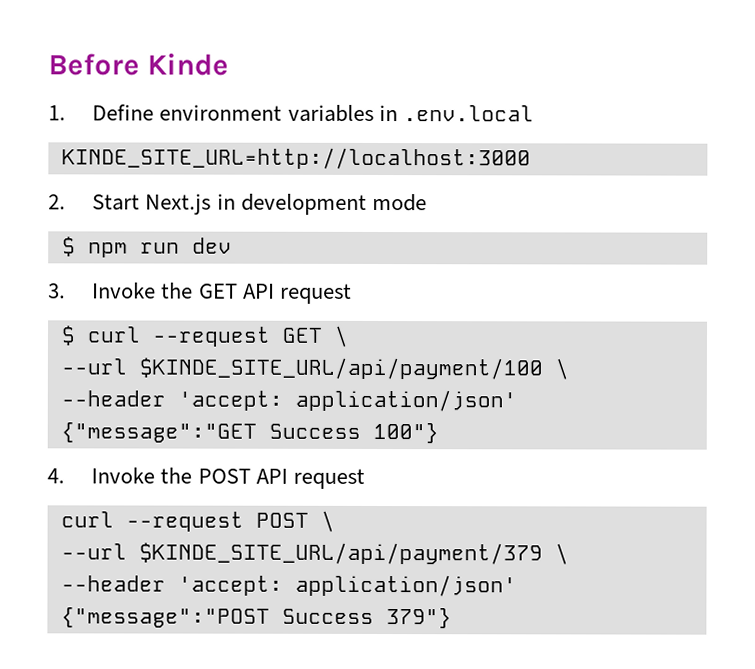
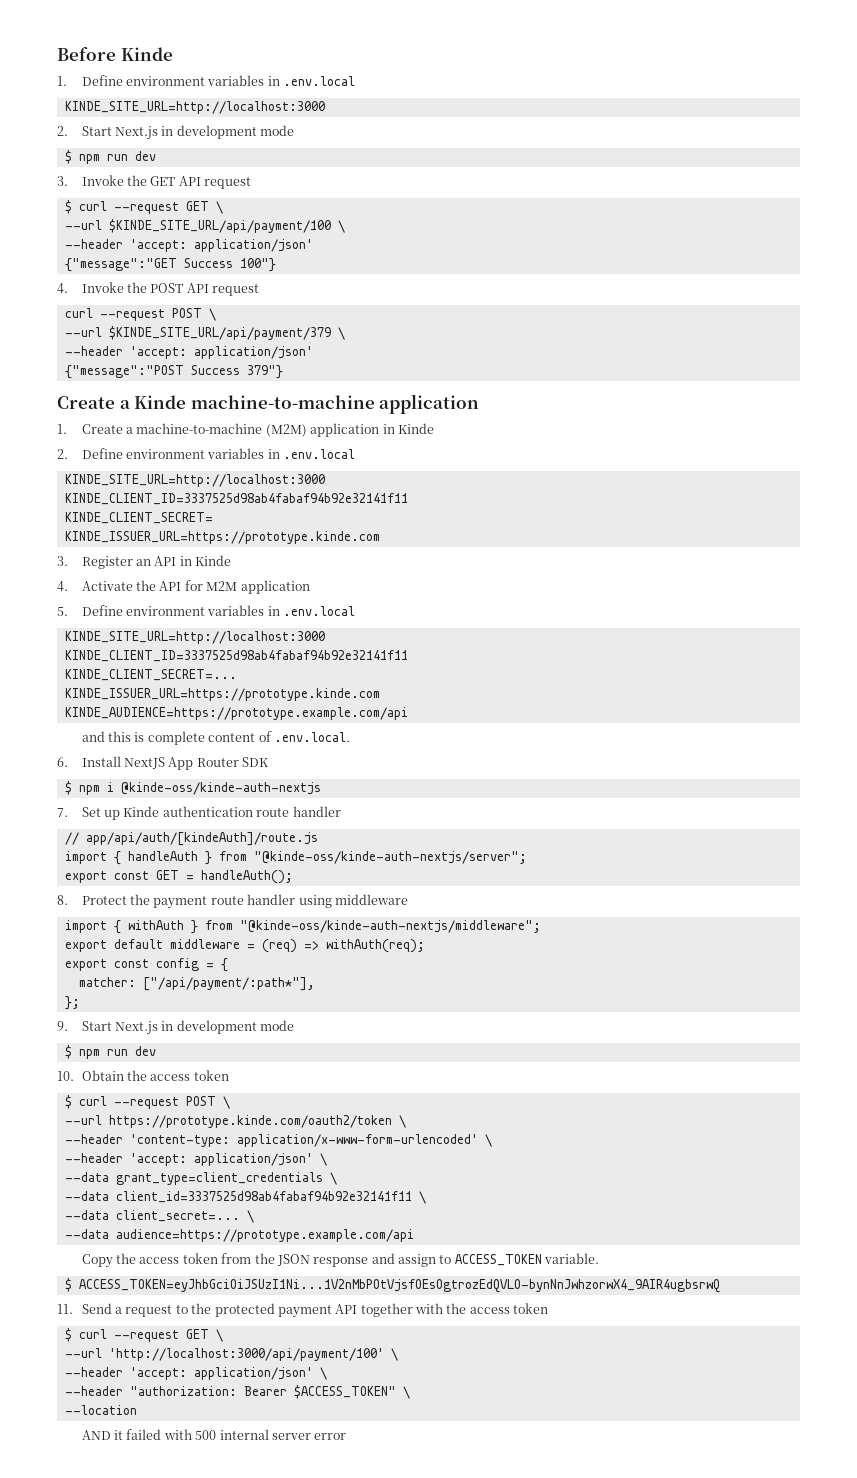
+ Create a Kinde machine-to-machine application
+ 1. Create a machine-to-machine (M2M) application in Kinde
+ 2. Define environment variables in .env.local
+ KINDE_SITE_URL=http://localhost:3000
+ KINDE_CLIENT_ID=3337525d98ab4fabaf94b92e32141f11
+ KINDE_CLIENT_SECRET=
+ KINDE_ISSUER_URL=https://prototype.kinde.com
+ 3. Register an API in Kinde
+ 4. Activate the API for M2M application
+ 5. Define environment variables in .env.local
+ KINDE_SITE_URL=http://localhost:3000
+ KINDE_CLIENT_ID=3337525d98ab4fabaf94b92e32141f11
+ KINDE_CLIENT_SECRET=...
+ KINDE_ISSUER_URL=https://prototype.kinde.com
+ KINDE_AUDIENCE=https://prototype.example.com/api
+ and this is complete content of .env.local.
+ 6. Install NextJS App Router SDK
+ $ npm i @kinde-oss/kinde-auth-nextjs
+ 7. Set up Kinde authentication route handler
+ // app/api/auth/[kindeAuth]/route.js
+ import { handleAuth } from "@kinde-oss/kinde-auth-nextjs/server";
+ export const GET = handleAuth();
+ 8. Protect the payment route handler using middleware
+ import { withAuth } from "@kinde-oss/kinde-auth-nextjs/middleware";
+ export default middleware = (req) => withAuth(req);
+ export const config = {
+ matcher: ["/api/payment/:path*"],
+ };
+ 9. Start Next.js in development mode
+ $ npm run dev
+ 10. Obtain the access token
+ $ curl --request POST \
+ --url https://prototype.kinde.com/oauth2/token \
+ --header 'content-type: application/x-www-form-urlencoded' \
+ --header 'accept: application/json' \
+ --data grant_type=client_credentials \
+ --data client_id=3337525d98ab4fabaf94b92e32141f11 \
+ --data client_secret=... \
+ --data audience=https://prototype.example.com/api
+ Copy the access token from the JSON response and assign to ACCESS_TOKEN variable.
+ $ ACCESS_TOKEN=eyJhbGciOiJSUzI1Ni...1V2nMbPOtVjsfOEsOgtrozEdQVLO-bynNnJwhzorwX4_9AIR4ugbsrwQ
+ 11. Send a request to the protected payment API together with the access token
+ $ curl --request GET \
+ --url 'http://localhost:3000/api/payment/100' \
+ --header 'accept: application/json' \
+ --header "authorization: Bearer $ACCESS_TOKEN" \
+ --location
+ AND it failed with 500 internal server error

